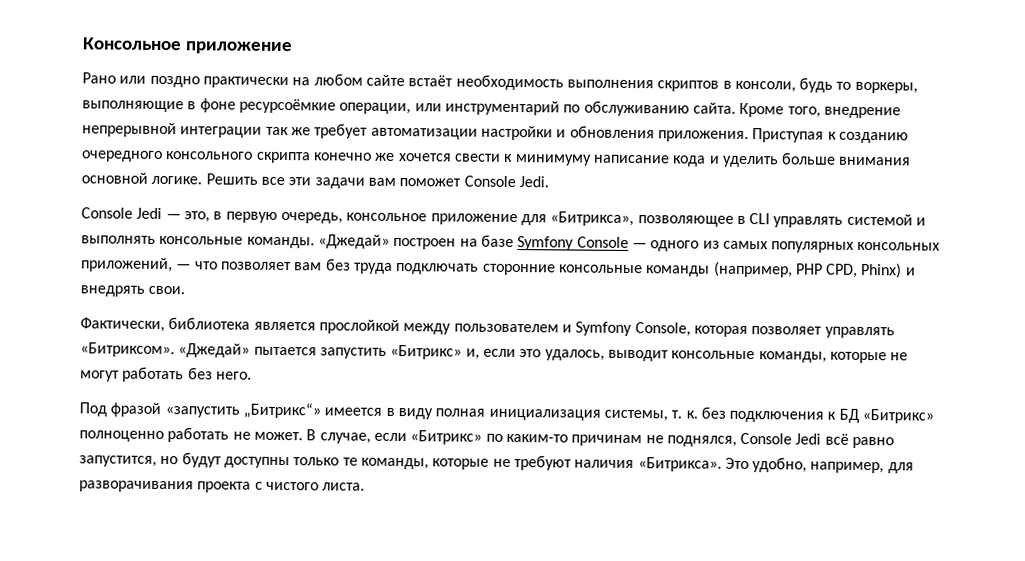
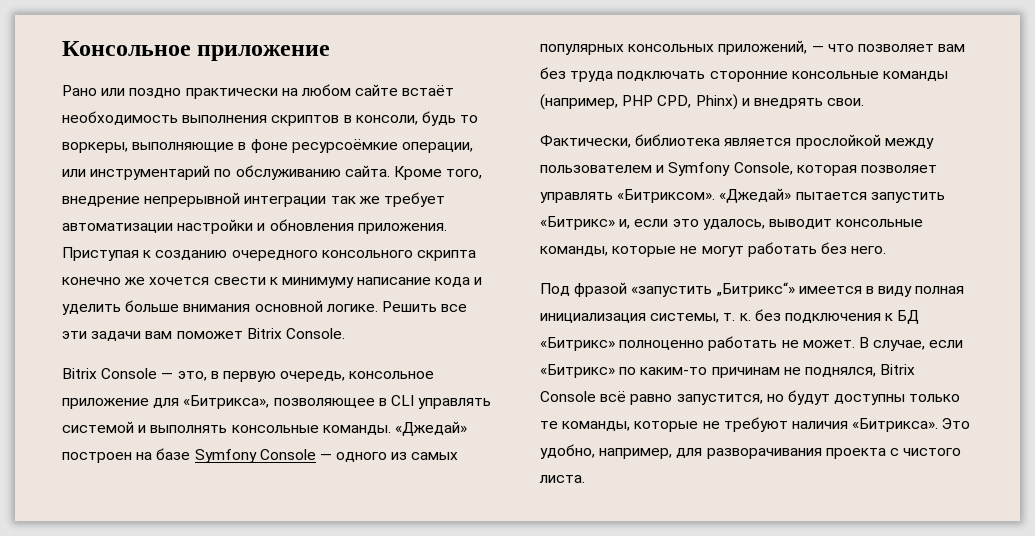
- Решить все эти задачи вам поможет Console Jedi.
- Console Jedi — это, в первую очередь, консольное приложение для «Битрикса», позволяющее в CLI управлять системой и выполнять консольные команды.
+ Решить все эти задачи вам поможет Bitrix Console.
+ Bitrix Console — это, в первую очередь, консольное приложение для «Битрикса», позволяющее в CLI управлять системой и выполнять консольные команды.
- В случае, если «Битрикс» по каким-то причинам не поднялся, Console Jedi всё равно запустится, но будут доступны только те команды, которые не требуют наличия «Битрикса».
+ В случае, если «Битрикс» по каким-то причинам не поднялся, Bitrix Console всё равно запустится, но будут доступны только те команды, которые не требуют наличия «Битрикса».

